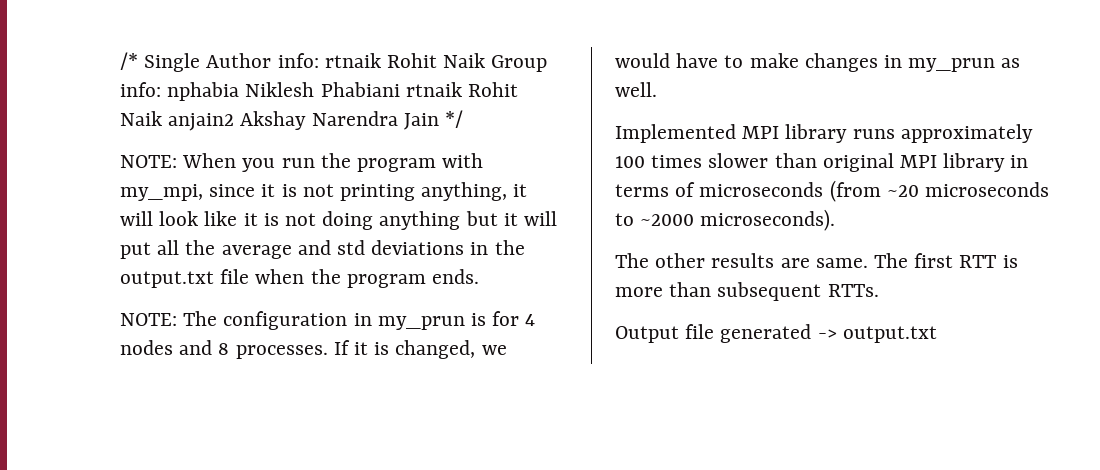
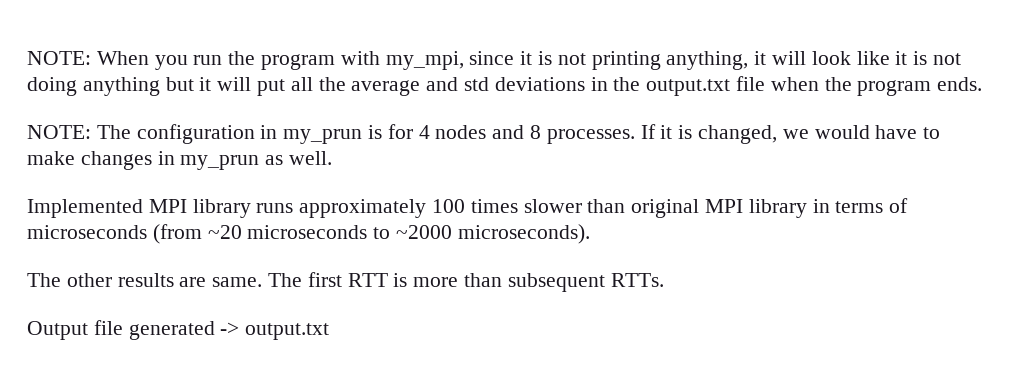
- /* Single Author info: rtnaik Rohit Naik Group info: nphabia Niklesh Phabiani rtnaik Rohit Naik anjain2 Akshay Narendra Jain */

